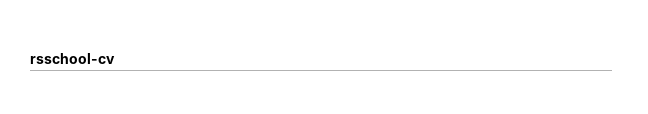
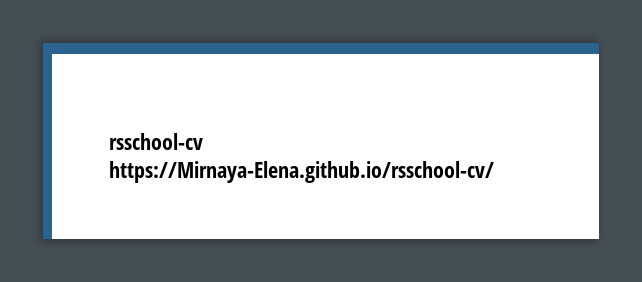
- rsschool-cv
+ rsschool-cv https://Mirnaya-Elena.github.io/rsschool-cv/

